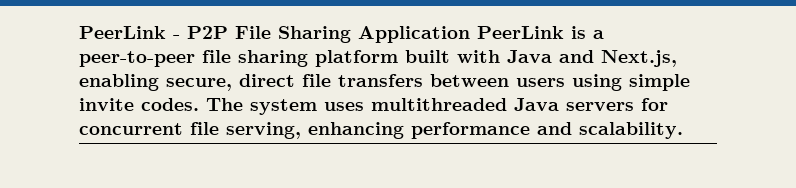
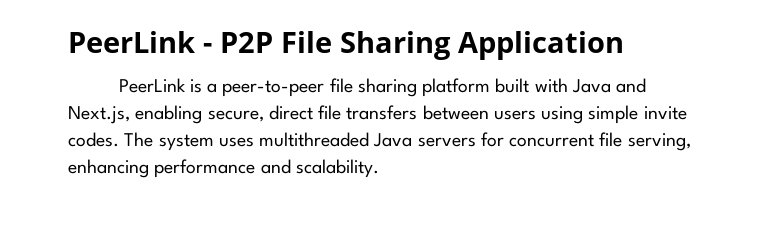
- PeerLink - P2P File Sharing Application PeerLink is a peer-to-peer file sharing platform built with Java and Next.js, enabling secure, direct file transfers between users using simple invite codes.
+ PeerLink - P2P File Sharing Application
+ PeerLink is a peer-to-peer file sharing platform built with Java and Next.js, enabling secure, direct file transfers between users using simple invite codes.

